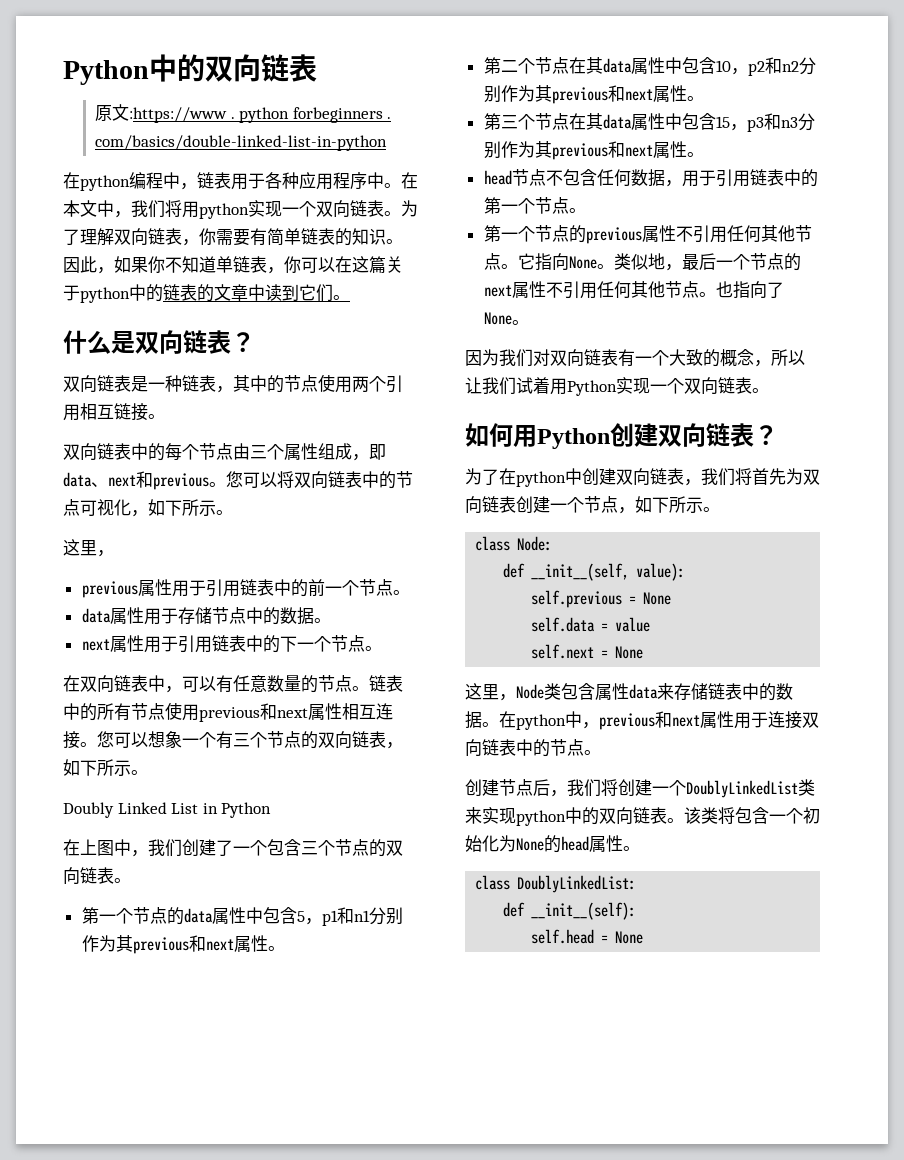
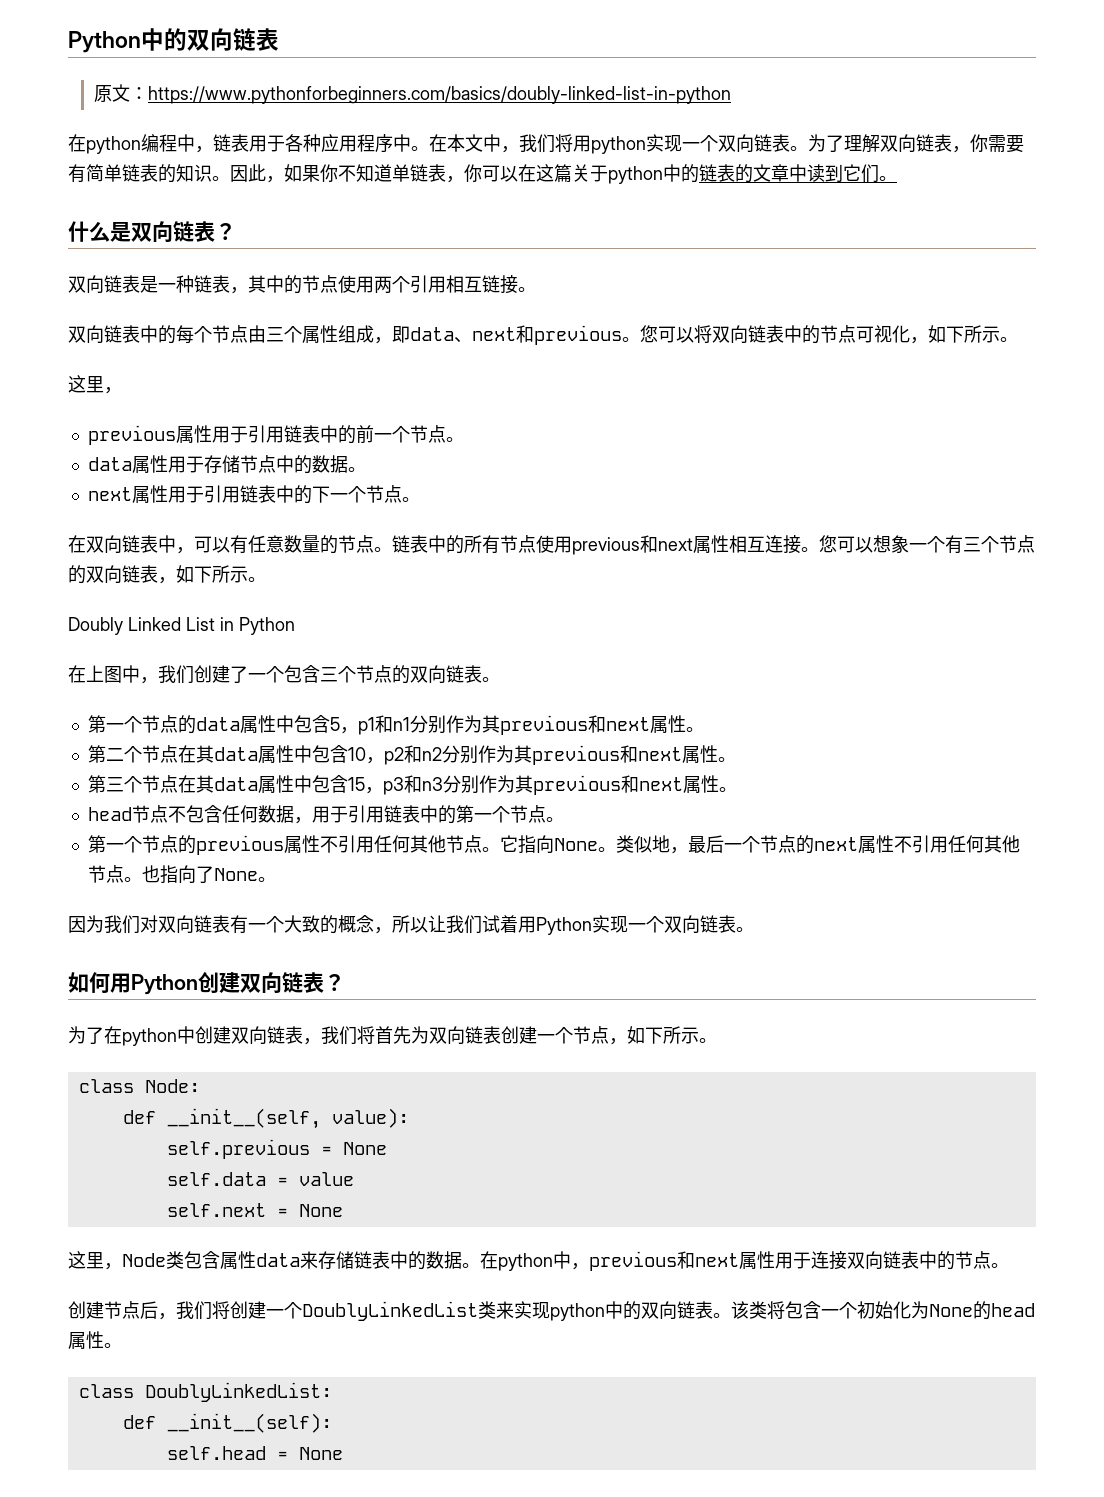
- 原文:https://www . python forbeginners . com/basics/double-linked-list-in-python
+ 原文：https://www.pythonforbeginners.com/basics/doubly-linked-list-in-python

